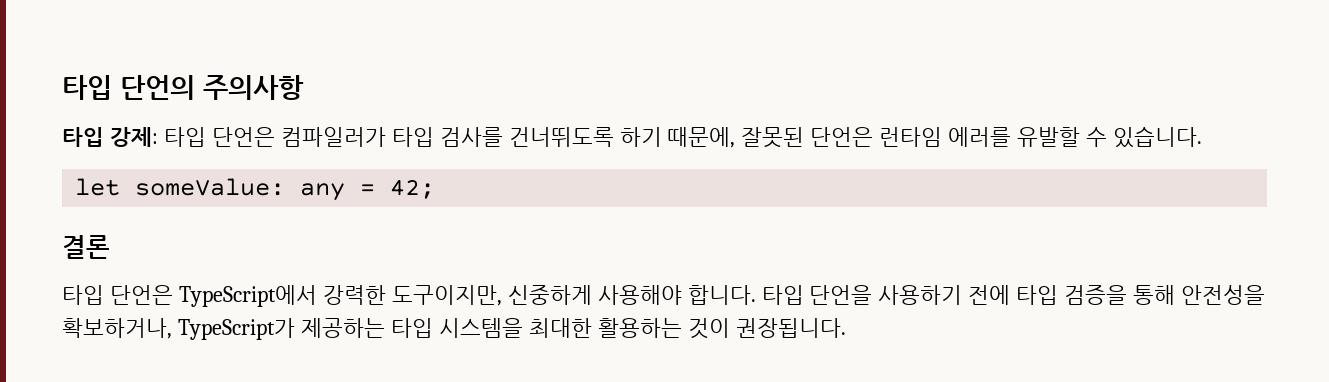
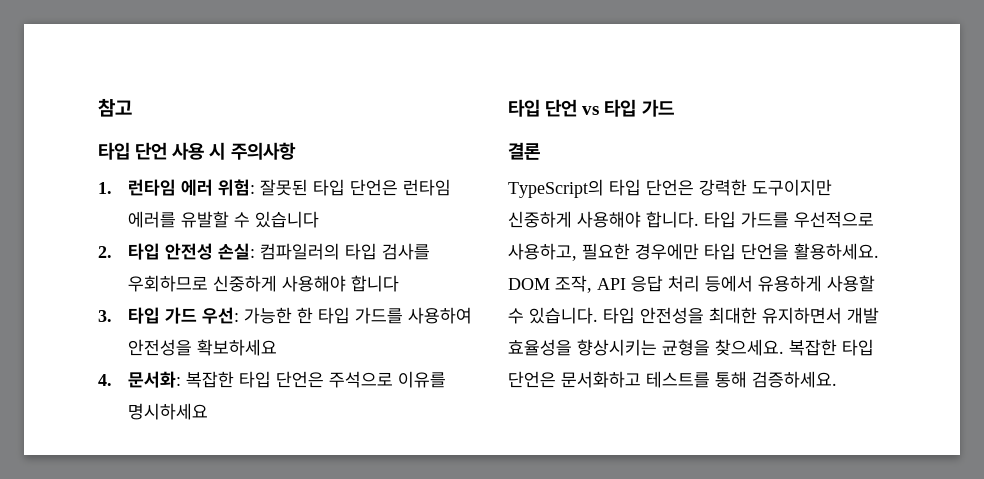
- 타입 단언의 주의사항
- 타입 강제: 타입 단언은 컴파일러가 타입 검사를 건너뛰도록 하기 때문에, 잘못된 단언은 런타임 에러를 유발할 수 있습니다.
- let someValue: any = 42;
+ 참고
+ 타입 단언 사용 시 주의사항
+ 1. 런타임 에러 위험: 잘못된 타입 단언은 런타임 에러를 유발할 수 있습니다
+ 2. 타입 안전성 손실: 컴파일러의 타입 검사를 우회하므로 신중하게 사용해야 합니다
+ 3. 타입 가드 우선: 가능한 한 타입 가드를 사용하여 안전성을 확보하세요
+ 4. 문서화: 복잡한 타입 단언은 주석으로 이유를 명시하세요
+ 타입 단언 vs 타입 가드
- 타입 단언은 TypeScript에서 강력한 도구이지만, 신중하게 사용해야 합니다.
+ TypeScript의 타입 단언은 강력한 도구이지만 신중하게 사용해야 합니다.
- 타입 단언을 사용하기 전에 타입 검증을 통해 안전성을 확보하거나, TypeScript가 제공하는 타입 시스템을 최대한 활용하는 것이 권장됩니다.
+ 타입 가드를 우선적으로 사용하고, 필요한 경우에만 타입 단언을 활용하세요. DOM 조작, API 응답 처리 등에서 유용하게 사용할 수 있습니다. 타입 안전성을 최대한 유지하면서 개발 효율성을 향상시키는 균형을 찾으세요. 복잡한 타입 단언은 문서화하고 테스트를 통해 검증하세요.

